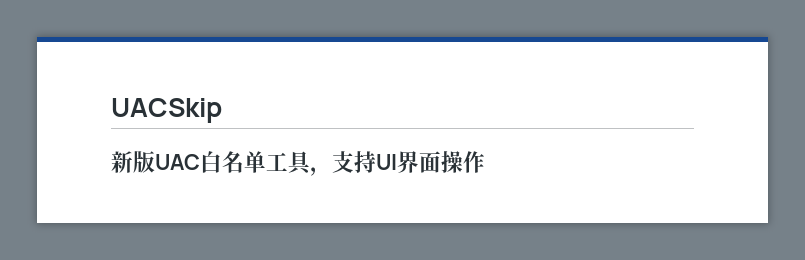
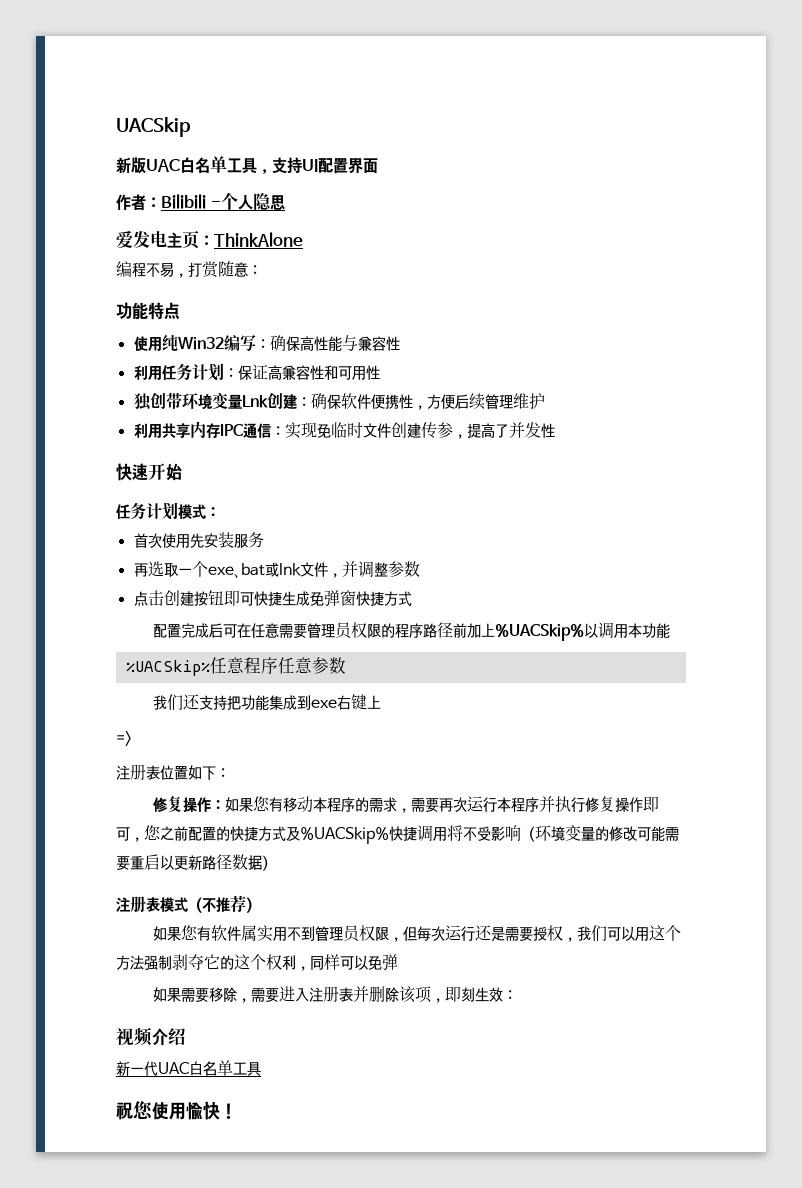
- 新版UAC白名单工具，支持UI界面操作
+ 新版UAC白名单工具，支持UI配置界面
+ 作者：Bilibili -个人隐思
+ 爱发电主页：ThinkAlone
+ 编程不易，打赏随意：
+ 功能特点
+ 使用纯Win32编写：确保高性能与兼容性
+ 利用任务计划：保证高兼容性和可用性
+ 独创带环境变量Lnk创建：确保软件便携性，方便后续管理维护
+ 利用共享内存IPC通信：实现免临时文件创建传参，提高了并发性
+ 快速开始
+ 任务计划模式：
+ 首次使用先安装服务
+ 再选取一个exe、bat或lnk文件，并调整参数
+ 点击创建按钮即可快捷生成免弹窗快捷方式
+ 配置完成后可在任意需要管理员权限的程序路径前加上%UACSkip%以调用本功能
+ %UACSkip%任意程序任意参数
+ 我们还支持把功能集成到exe右键上
+ =>
+ 注册表位置如下：
+ 修复操作：如果您有移动本程序的需求，需要再次运行本程序并执行修复操作即可，您之前配置的快捷方式及%UACSkip%快捷调用将不受影响（环境变量的修改可能需要重启以更新路径数据）
+ 注册表模式（不推荐）
+ 如果您有软件属实用不到管理员权限，但每次运行还是需要授权，我们可以用这个方法强制剥夺它的这个权利，同样可以免弹
+ 如果需要移除，需要进入注册表并删除该项，即刻生效：
+ 视频介绍
+ 新一代UAC白名单工具
+ 祝您使用愉快！

